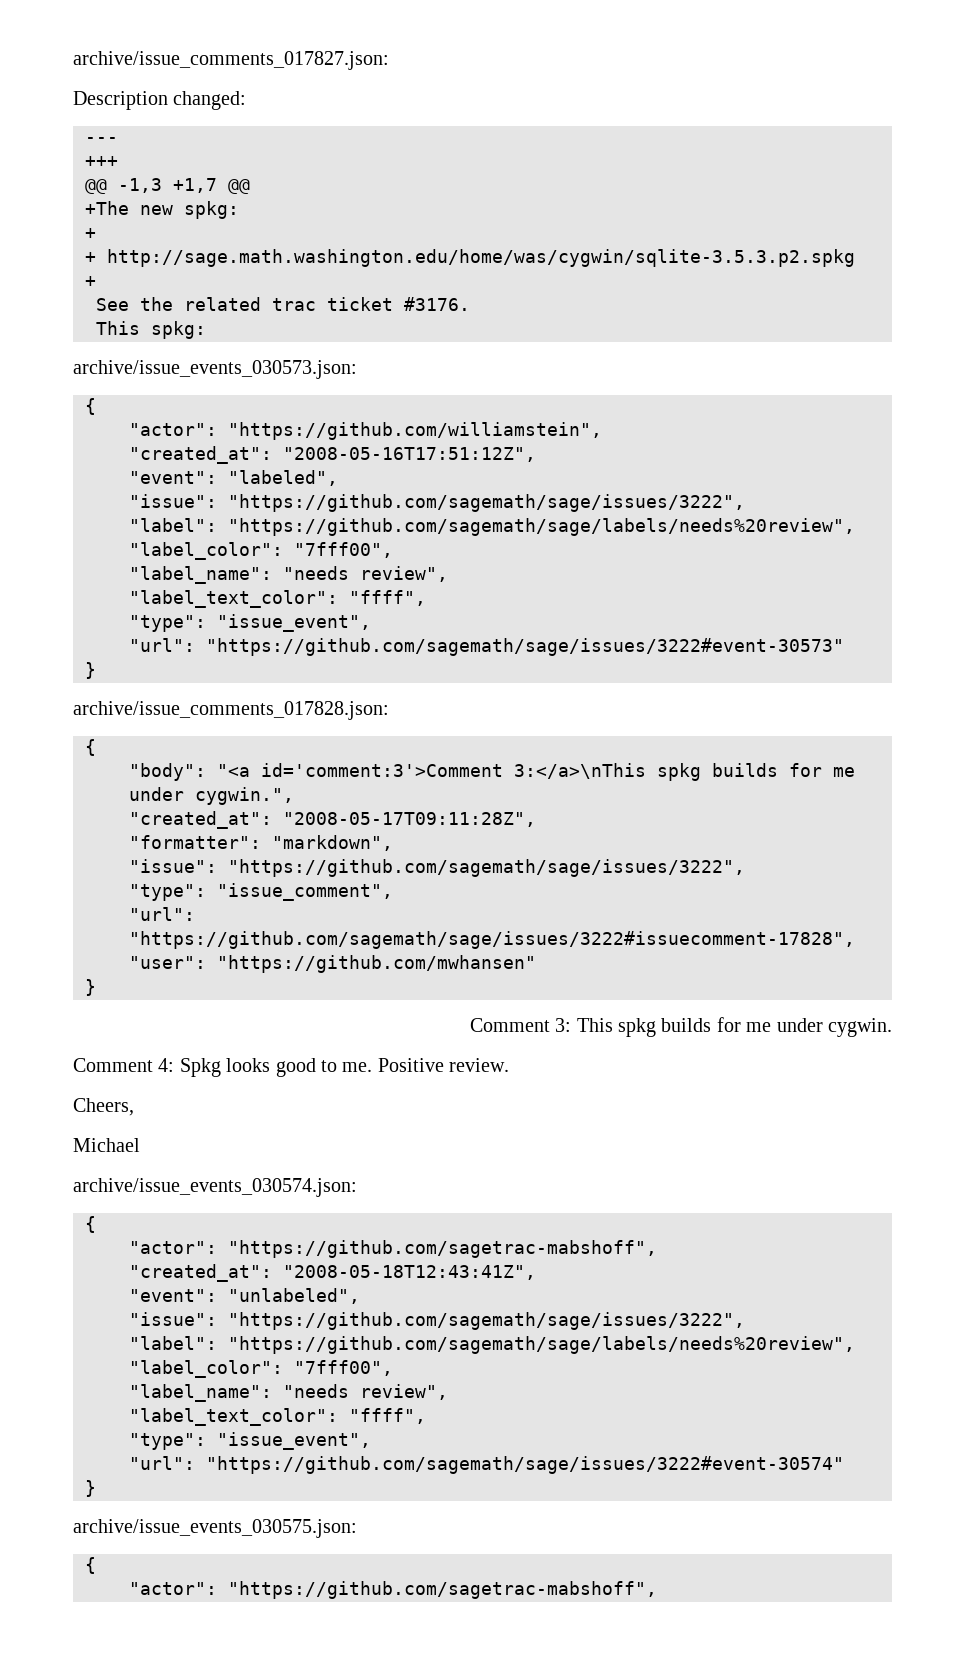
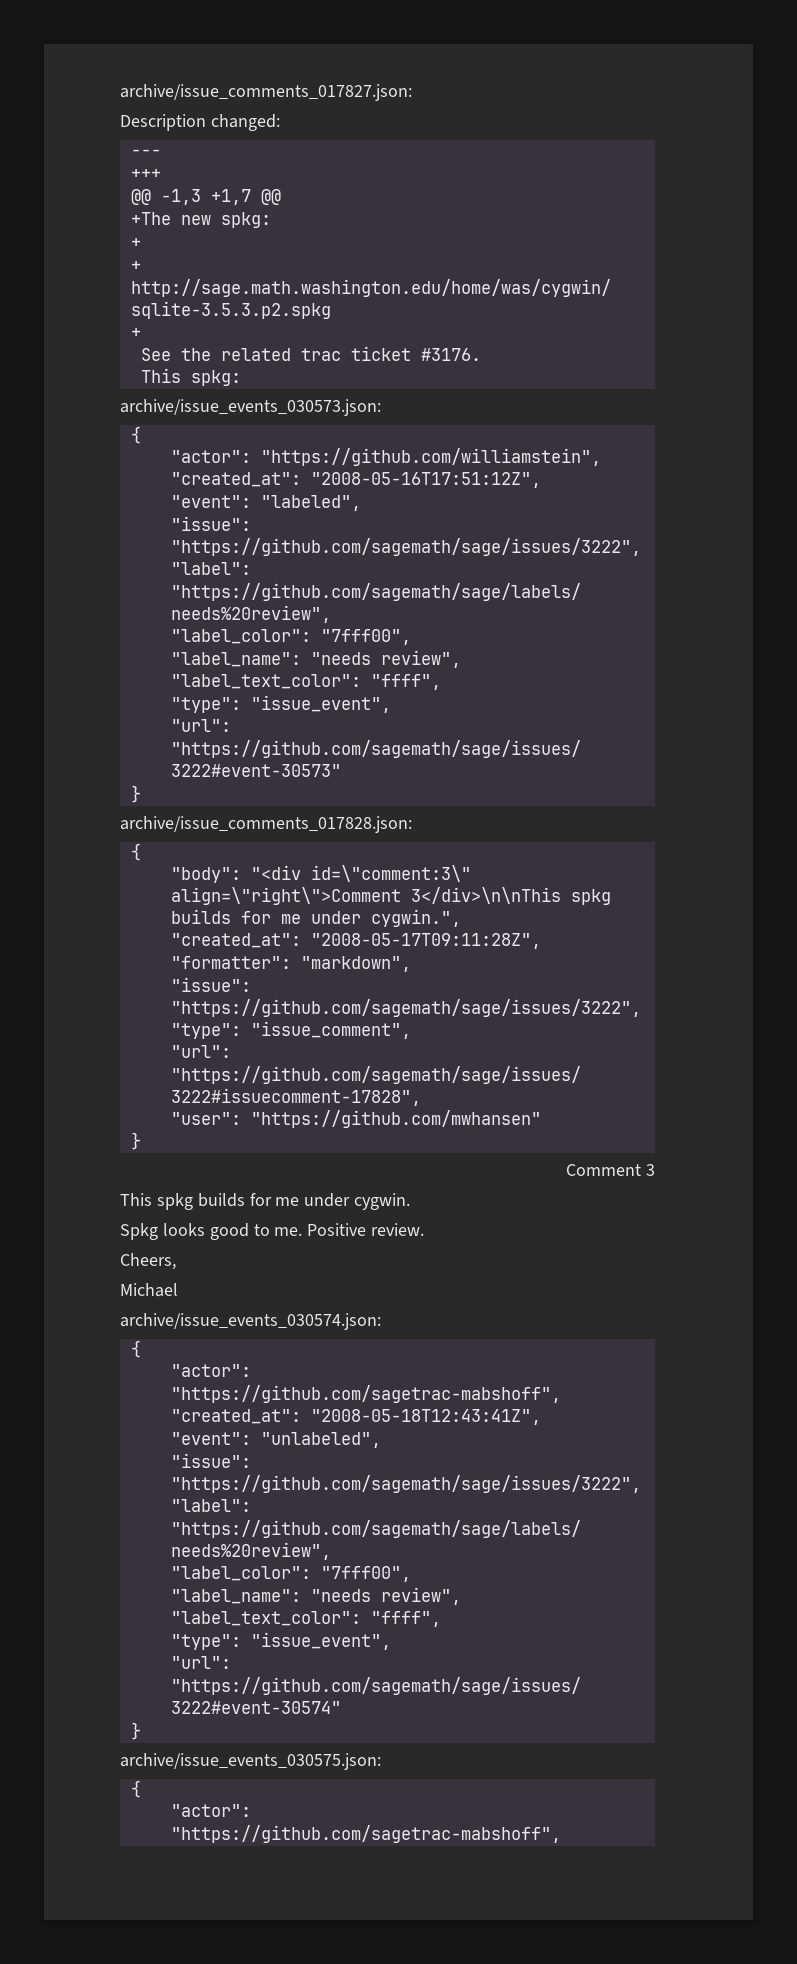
- "body": "<a id='comment:3'>Comment 3:</a>\nThis spkg builds for me under cygwin.",
+ "body": "<div id=\"comment:3\" align=\"right\">Comment 3</div>\n\nThis spkg builds for me under cygwin.",
- Comment 3: This spkg builds for me under cygwin.
+ Comment 3
+ This spkg builds for me under cygwin.
- Comment 4: Spkg looks good to me.
+ Spkg looks good to me.

